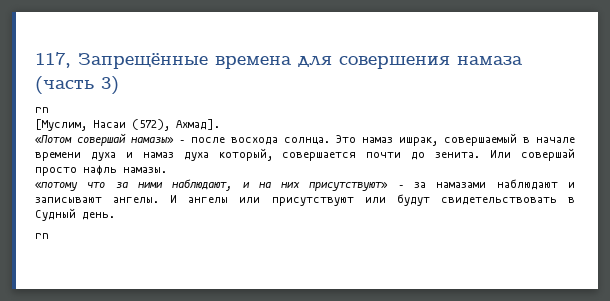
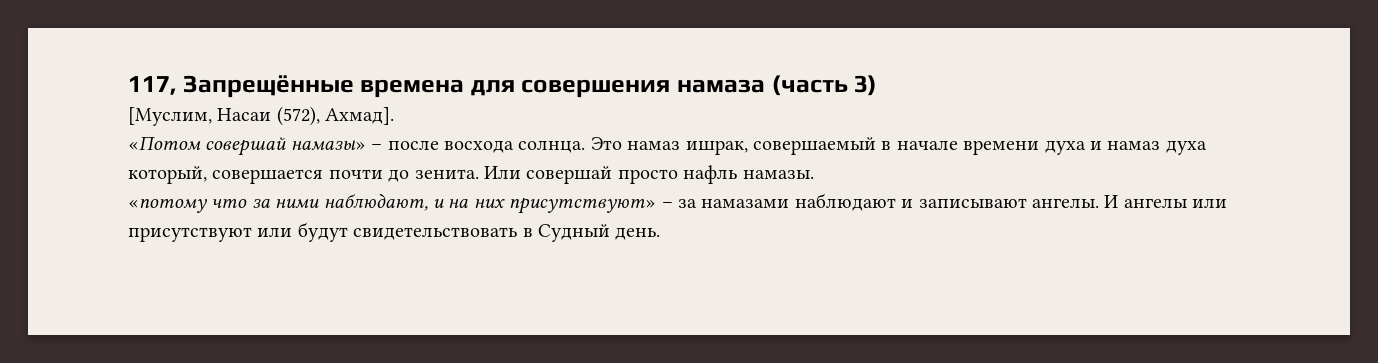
  117, Запрещённые времена для совершения намаза (часть 3)
- rn
  И ангелы или присутствуют или будут свидетельствовать в Судный день.
- rn

